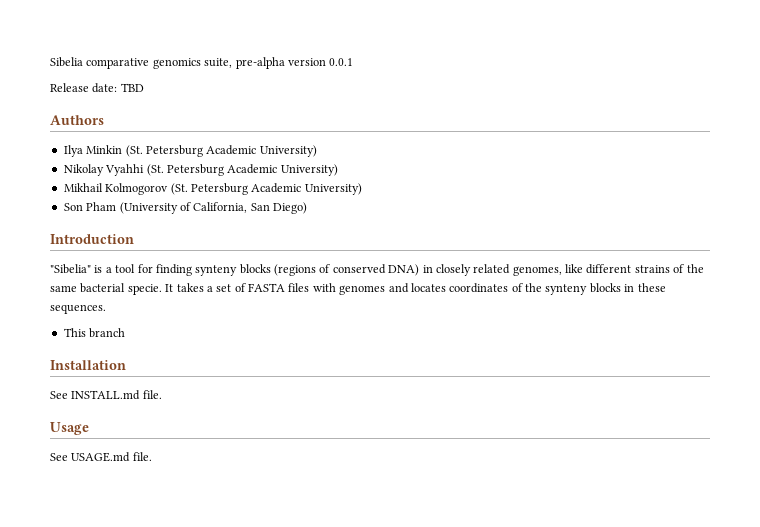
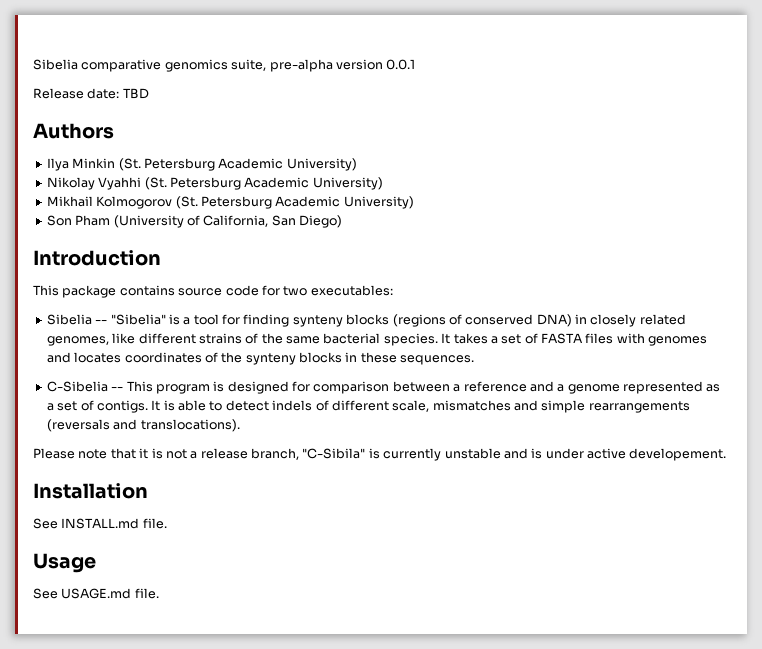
- "Sibelia" is a tool for finding synteny blocks (regions of conserved DNA) in closely related genomes, like different strains of the same bacterial specie.
+ This package contains source code for two executables:
+ Sibelia -- "Sibelia" is a tool for finding synteny blocks (regions of conserved DNA) in closely related genomes, like different strains of the same bacterial species.
- This branch
+ C-Sibelia -- This program is designed for comparison between a reference and a genome represented as a set of contigs. It is able to detect indels of different scale, mismatches and simple rearrangements (reversals and translocations).
+ Please note that it is not a release branch, "C-Sibila" is currently unstable and is under active developement.

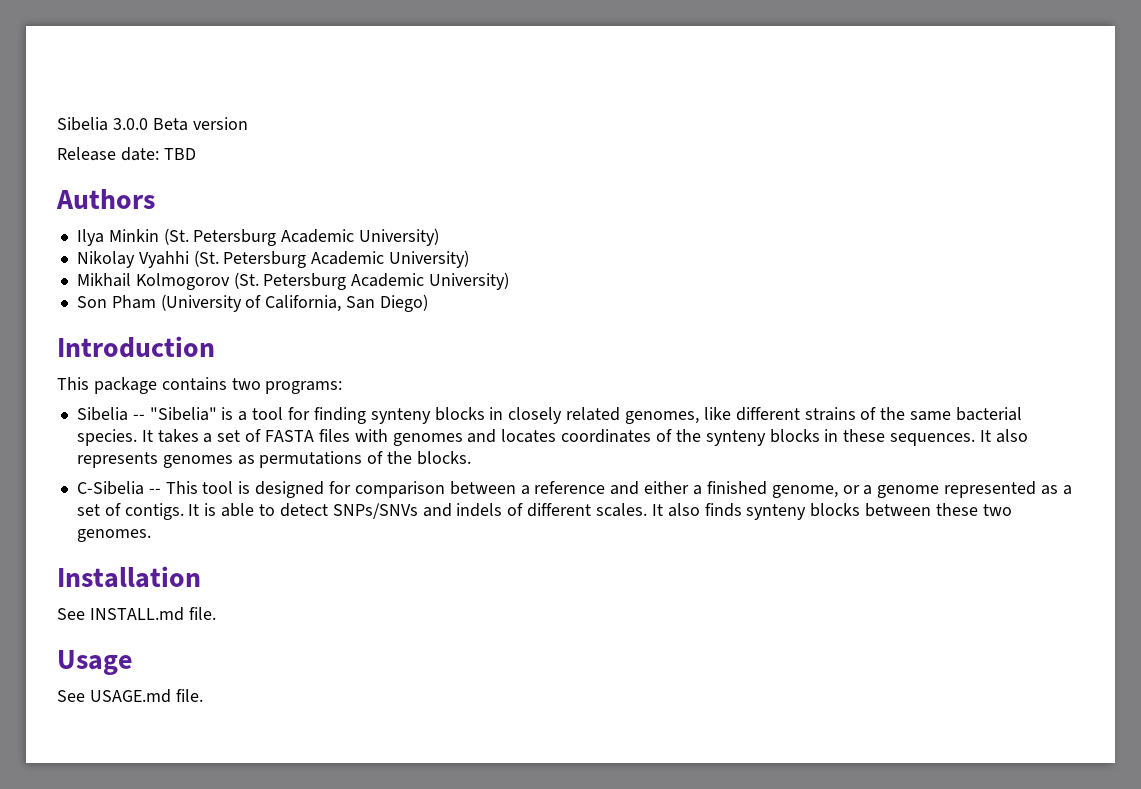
- Sibelia comparative genomics suite, pre-alpha version 0.0.1
+ Sibelia 3.0.0 Beta version
- This package contains source code for two executables:
+ This package contains two programs:
- Sibelia -- "Sibelia" is a tool for finding synteny blocks (regions of conserved DNA) in closely related genomes, like different strains of the same bacterial species.
+ Sibelia -- "Sibelia" is a tool for finding synteny blocks in closely related genomes, like different strains of the same bacterial species.
+ It also represents genomes as permutations of the blocks.
- C-Sibelia -- This program is designed for comparison between a reference and a genome represented as a set of contigs.
+ C-Sibelia -- This tool is designed for comparison between a reference and either a finished genome, or a genome represented as a set of contigs.
- It is able to detect indels of different scale, mismatches and simple rearrangements (reversals and translocations).
- Please note that it is not a release branch, "C-Sibila" is currently unstable and is under active developement.
+ It is able to detect SNPs/SNVs and indels of different scales. It also finds synteny blocks between these two genomes.

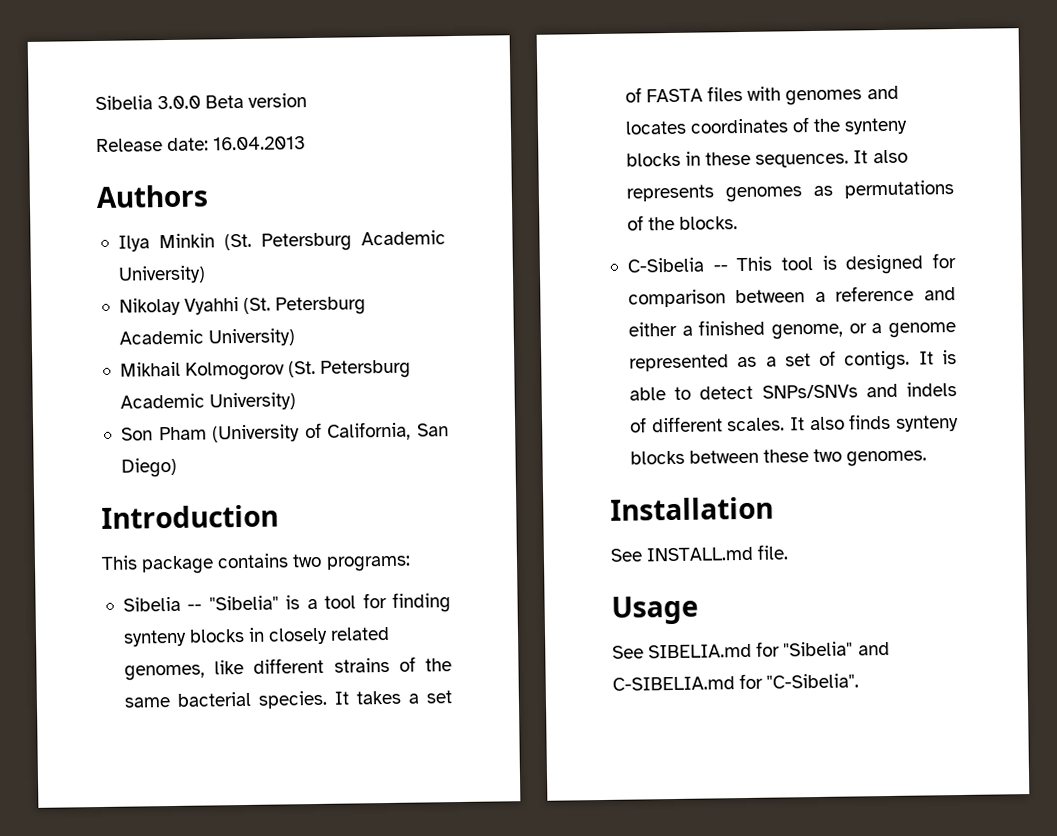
- Release date: TBD
+ Release date: 16.04.2013
- See USAGE.md file.
+ See SIBELIA.md for "Sibelia" and C-SIBELIA.md for "C-Sibelia".

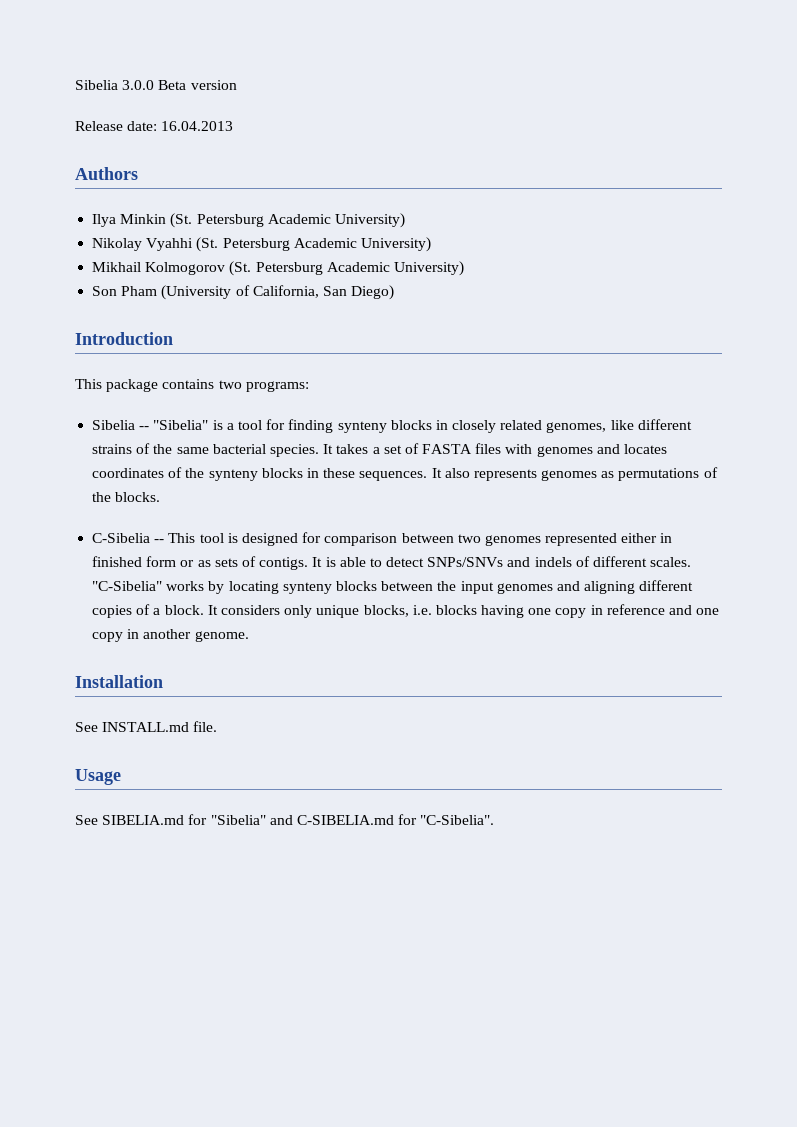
- C-Sibelia -- This tool is designed for comparison between a reference and either a finished genome, or a genome represented as a set of contigs.
+ C-Sibelia -- This tool is designed for comparison between two genomes represented either in finished form or as sets of contigs.
- It also finds synteny blocks between these two genomes.
+ "C-Sibelia" works by locating synteny blocks between the input genomes and aligning different copies of a block. It considers only unique blocks, i.e. blocks having one copy in reference and one copy in another genome.

